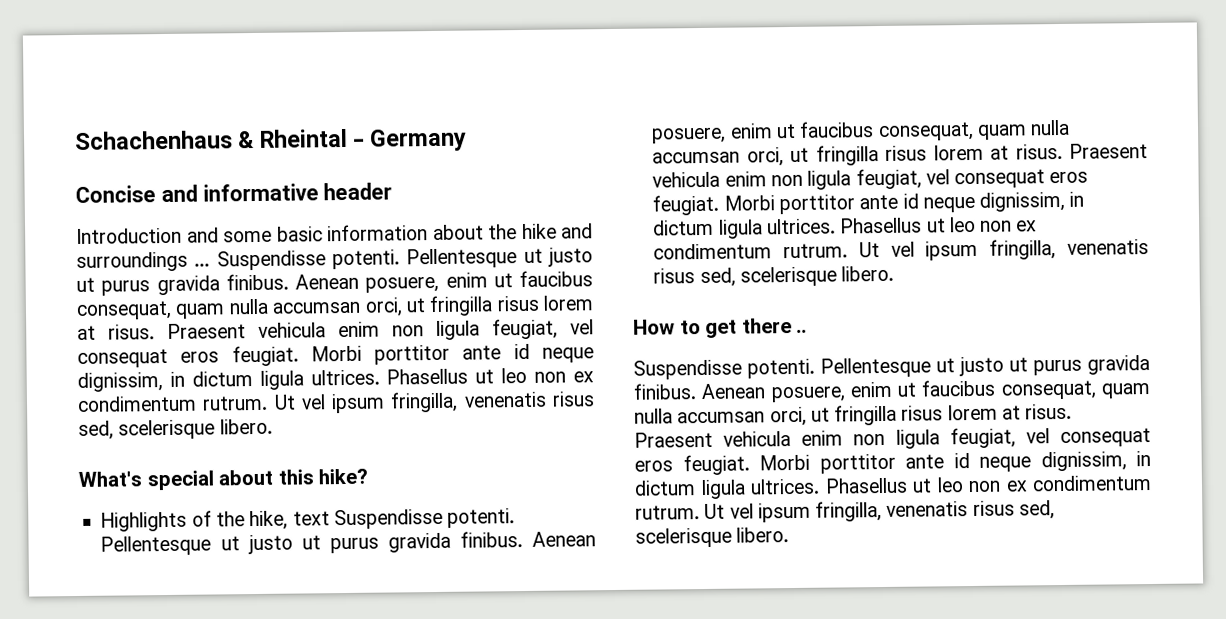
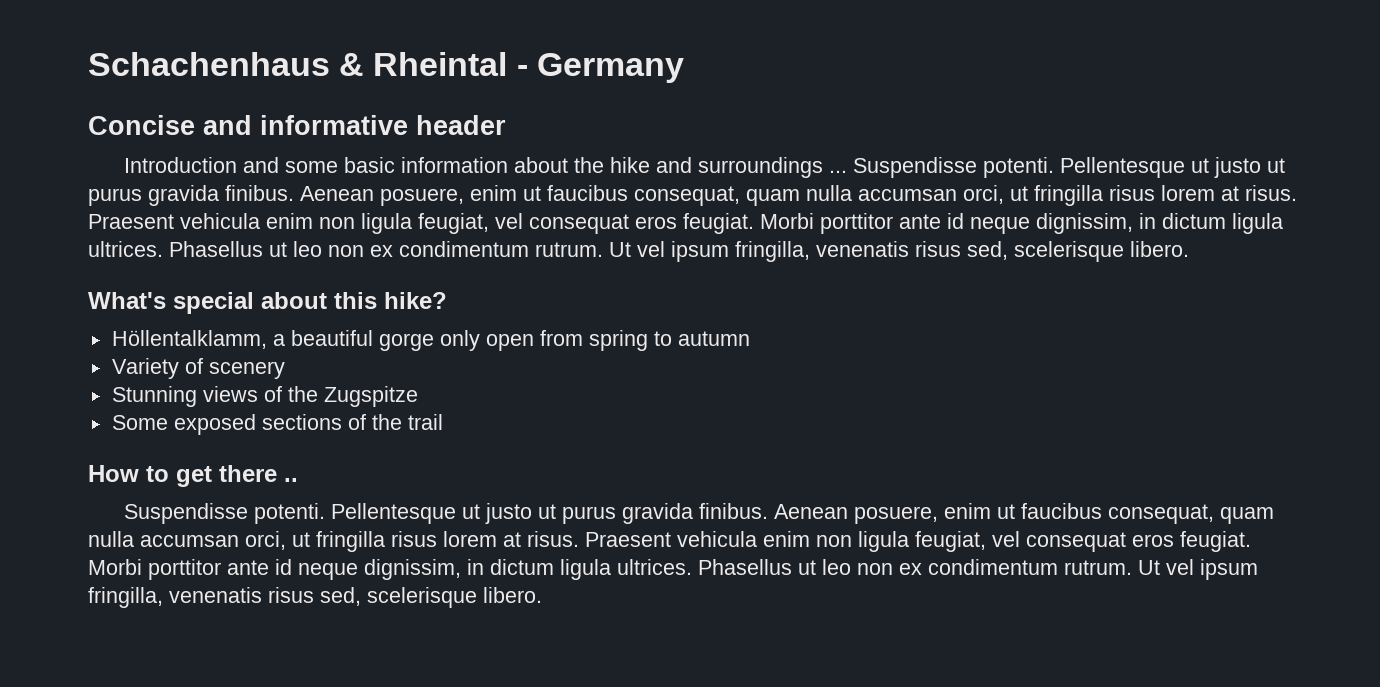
- Highlights of the hike, text Suspendisse potenti. Pellentesque ut justo ut purus gravida finibus. Aenean posuere, enim ut faucibus consequat, quam nulla accumsan orci, ut fringilla risus lorem at risus. Praesent vehicula enim non ligula feugiat, vel consequat eros feugiat. Morbi porttitor ante id neque dignissim, in dictum ligula ultrices. Phasellus ut leo non ex condimentum rutrum. Ut vel ipsum fringilla, venenatis risus sed, scelerisque libero.
+ Höllentalklamm, a beautiful gorge only open from spring to autumn
+ Variety of scenery
+ Stunning views of the Zugspitze
+ Some exposed sections of the trail

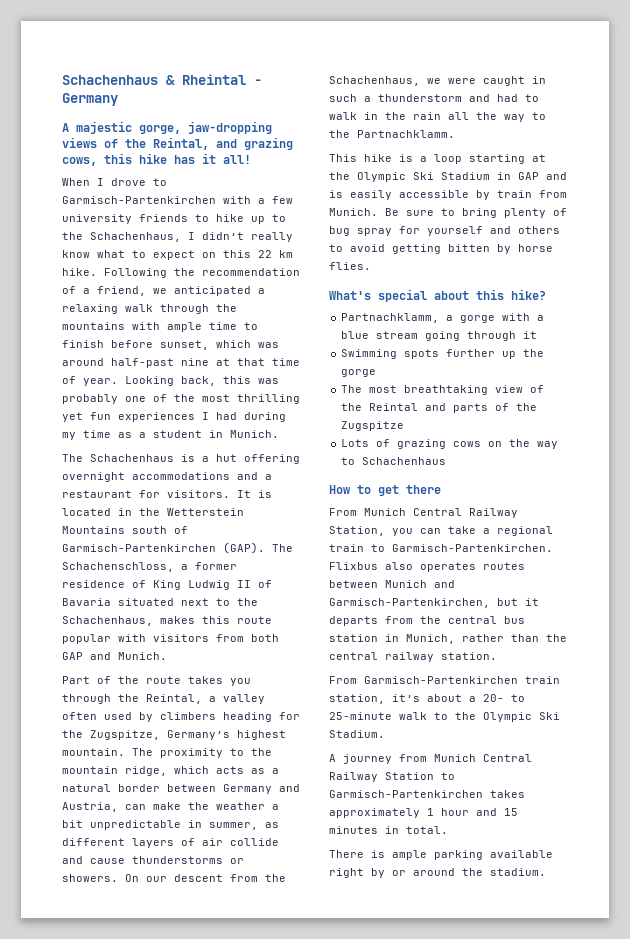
- Concise and informative header
- Introduction and some basic information about the hike and surroundings ... Suspendisse potenti. Pellentesque ut justo ut purus gravida finibus. Aenean posuere, enim ut faucibus consequat, quam nulla accumsan orci, ut fringilla risus lorem at risus. Praesent vehicula enim non ligula feugiat, vel consequat eros feugiat. Morbi porttitor ante id neque dignissim, in dictum ligula ultrices. Phasellus ut leo non ex condimentum rutrum. Ut vel ipsum fringilla, venenatis risus sed, scelerisque libero.
+ A majestic gorge, jaw-dropping views of the Reintal, and grazing cows, this hike has it all!
+ When I drove to Garmisch-Partenkirchen with a few university friends to hike up to the Schachenhaus, I didn’t really know what to expect on this 22 km hike. Following the recommendation of a friend, we anticipated a relaxing walk through the mountains with ample time to finish before sunset, which was around half-past nine at that time of year. Looking back, this was probably one of the most thrilling yet fun experiences I had during my time as a student in Munich.
+ The Schachenhaus is a hut offering overnight accommodations and a restaurant for visitors. It is located in the Wetterstein Mountains south of Garmisch-Partenkirchen (GAP). The Schachenschloss, a former residence of King Ludwig II of Bavaria situated next to the Schachenhaus, makes this route popular with visitors from both GAP and Munich.
+ Part of the route takes you through the Reintal, a valley often used by climbers heading for the Zugspitze, Germany’s highest mountain. The proximity to the mountain ridge, which acts as a natural border between Germany and Austria, can make the weather a bit unpredictable in summer, as different layers of air collide and cause thunderstorms or showers. On our descent from the Schachenhaus, we were caught in such a thunderstorm and had to walk in the rain all the way to the Partnachklamm.
+ This hike is a loop starting at the Olympic Ski Stadium in GAP and is easily accessible by train from Munich. Be sure to bring plenty of bug spray for yourself and others to avoid getting bitten by horse flies.
- Höllentalklamm, a beautiful gorge only open from spring to autumn
- Variety of scenery
- Stunning views of the Zugspitze
- Some exposed sections of the trail
- How to get there ..
- Suspendisse potenti. Pellentesque ut justo ut purus gravida finibus. Aenean posuere, enim ut faucibus consequat, quam nulla accumsan orci, ut fringilla risus lorem at risus. Praesent vehicula enim non ligula feugiat, vel consequat eros feugiat. Morbi porttitor ante id neque dignissim, in dictum ligula ultrices. Phasellus ut leo non ex condimentum rutrum. Ut vel ipsum fringilla, venenatis risus sed, scelerisque libero.
+ Partnachklamm, a gorge with a blue stream going through it
+ Swimming spots further up the gorge
+ The most breathtaking view of the Reintal and parts of the Zugspitze
+ Lots of grazing cows on the way to Schachenhaus
+ How to get there
+ From Munich Central Railway Station, you can take a regional train to Garmisch-Partenkirchen. Flixbus also operates routes between Munich and Garmisch-Partenkirchen, but it departs from the central bus station in Munich, rather than the central railway station.
+ From Garmisch-Partenkirchen train station, it’s about a 20- to 25-minute walk to the Olympic Ski Stadium.
+ A journey from Munich Central Railway Station to Garmisch-Partenkirchen takes approximately 1 hour and 15 minutes in total.
+ There is ample parking available right by or around the stadium.

